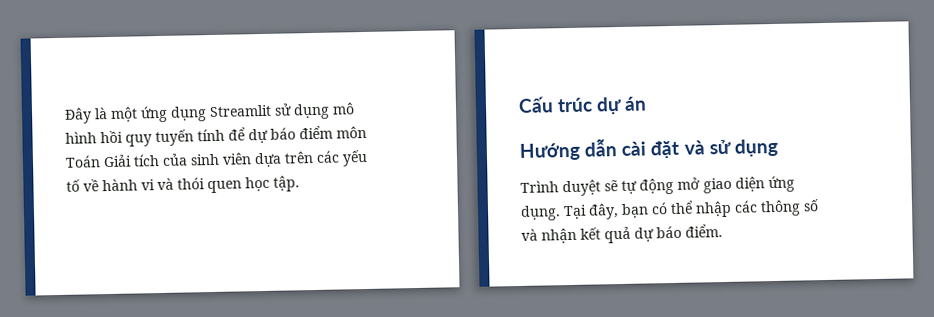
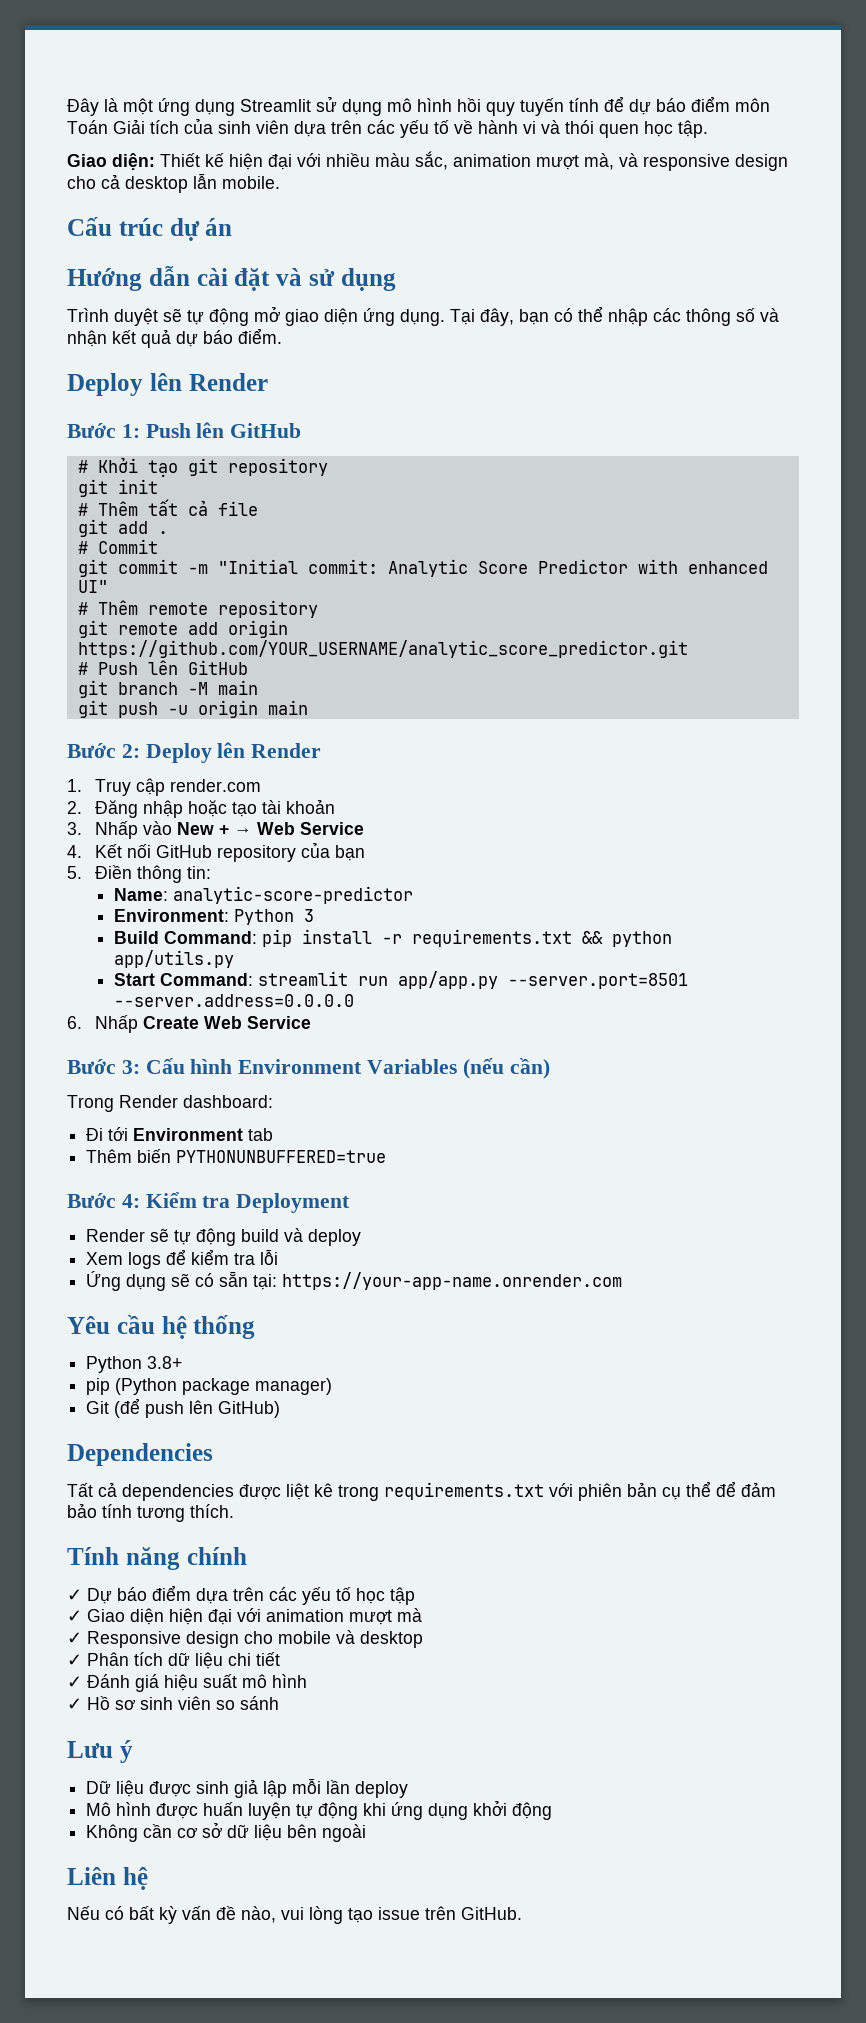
+ Giao diện: Thiết kế hiện đại với nhiều màu sắc, animation mượt mà, và responsive design cho cả desktop lẫn mobile.
  Tại đây, bạn có thể nhập các thông số và nhận kết quả dự báo điểm.
+ Deploy lên Render
+ Bước 1: Push lên GitHub
+ # Khởi tạo git repository
+ git init
+ # Thêm tất cả file
+ git add .
+ # Commit
+ git commit -m "Initial commit: Analytic Score Predictor with enhanced UI"
+ # Thêm remote repository
+ git remote add origin https://github.com/YOUR_USERNAME/analytic_score_predictor.git
+ # Push lên GitHub
+ git branch -M main
+ git push -u origin main
+ Bước 2: Deploy lên Render
+ 1. Truy cập render.com
+ 2. Đăng nhập hoặc tạo tài khoản
+ 3. Nhấp vào New + → Web Service
+ 4. Kết nối GitHub repository của bạn
+ 5. Điền thông tin:
+ Name: analytic-score-predictor
+ Environment: Python 3
+ Build Command: pip install -r requirements.txt && python app/utils.py
+ Start Command: streamlit run app/app.py --server.port=8501 --server.address=0.0.0.0
+ 6. Nhấp Create Web Service
+ Bước 3: Cấu hình Environment Variables (nếu cần)
+ Trong Render dashboard:
+ Đi tới Environment tab
+ Thêm biến PYTHONUNBUFFERED=true
+ Bước 4: Kiểm tra Deployment
+ Render sẽ tự động build và deploy
+ Xem logs để kiểm tra lỗi
+ Ứng dụng sẽ có sẵn tại: https://your-app-name.onrender.com
+ Yêu cầu hệ thống
+ Python 3.8+
+ pip (Python package manager)
+ Git (để push lên GitHub)
+ Dependencies
+ Tất cả dependencies được liệt kê trong requirements.txt với phiên bản cụ thể để đảm bảo tính tương thích.
+ Tính năng chính
+ ✓ Dự báo điểm dựa trên các yếu tố học tập
+ ✓ Giao diện hiện đại với animation mượt mà
+ ✓ Responsive design cho mobile và desktop
+ ✓ Phân tích dữ liệu chi tiết
+ ✓ Đánh giá hiệu suất mô hình
+ ✓ Hồ sơ sinh viên so sánh
+ Lưu ý
+ Dữ liệu được sinh giả lập mỗi lần deploy
+ Mô hình được huấn luyện tự động khi ứng dụng khởi động
+ Không cần cơ sở dữ liệu bên ngoài
+ Liên hệ
+ Nếu có bất kỳ vấn đề nào, vui lòng tạo issue trên GitHub.

